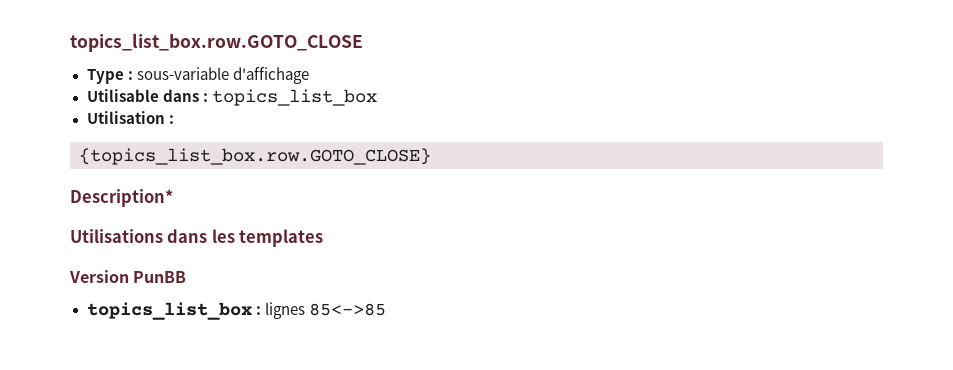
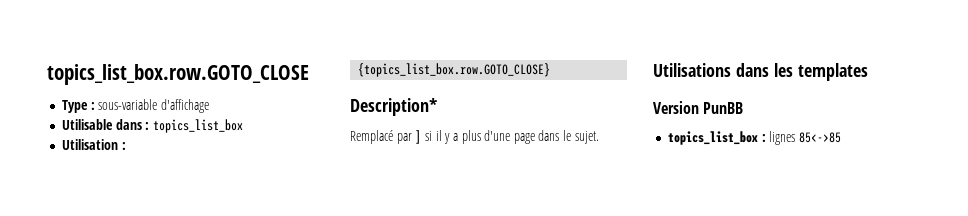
+ Remplacé par ] si il y a plus d'une page dans le sujet.

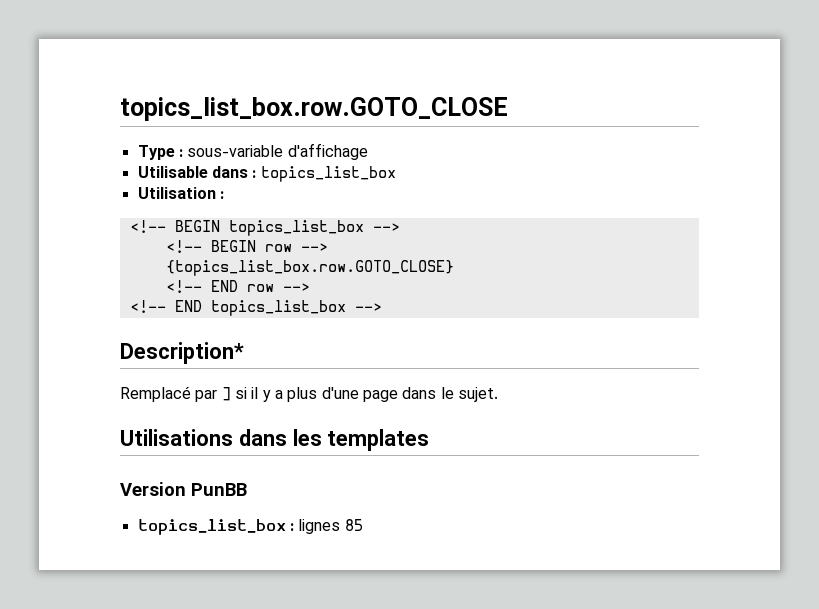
+ <!-- BEGIN topics_list_box -->
+ <!-- BEGIN row -->
  {topics_list_box.row.GOTO_CLOSE}
+ <!-- END row -->
+ <!-- END topics_list_box -->
- topics_list_box : lignes 85<->85
+ topics_list_box : lignes 85

